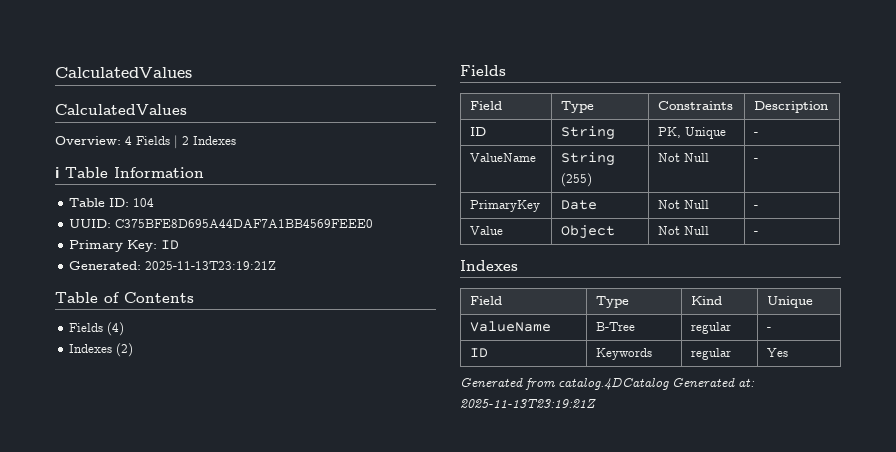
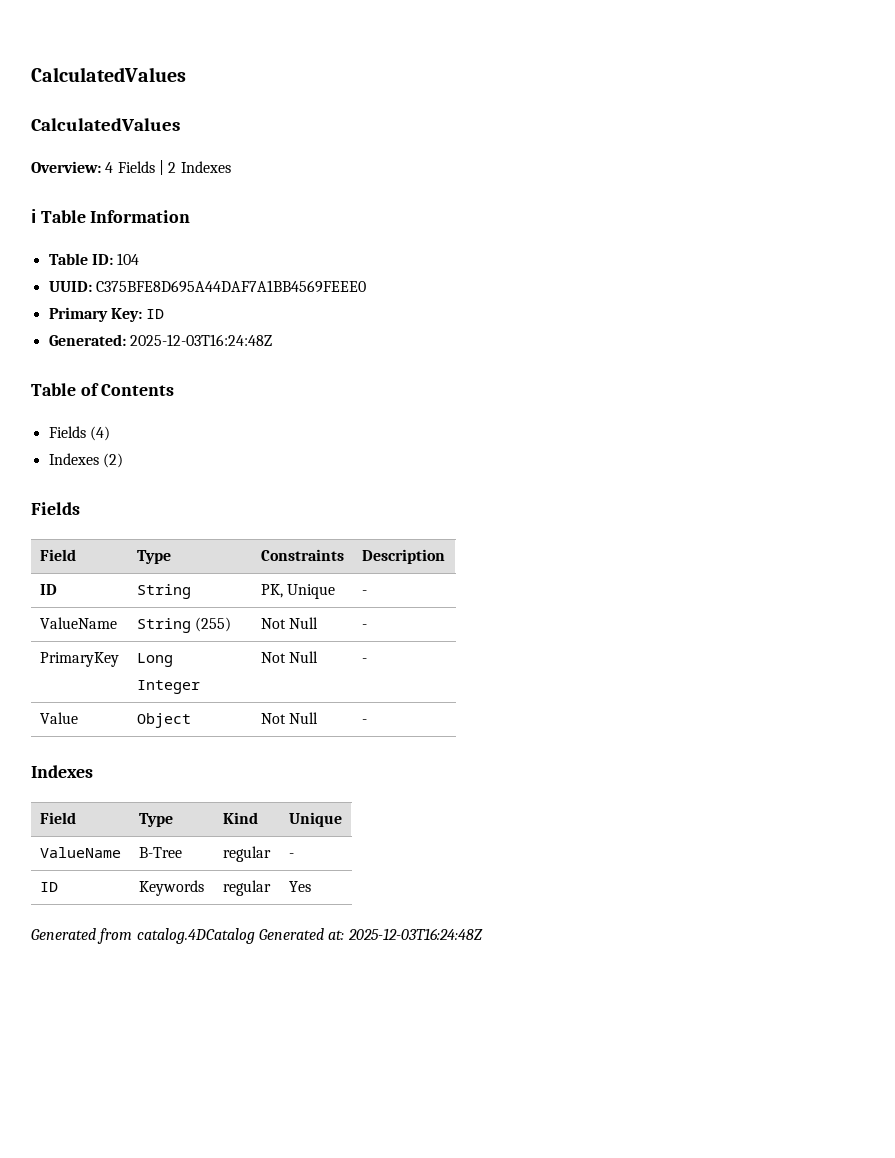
- Generated: 2025-11-13T23:19:21Z
+ Generated: 2025-12-03T16:24:48Z
- PrimaryKey | Date | Not Null | -
+ PrimaryKey | Long Integer | Not Null | -
- Generated from catalog.4DCatalog Generated at: 2025-11-13T23:19:21Z
+ Generated from catalog.4DCatalog Generated at: 2025-12-03T16:24:48Z

